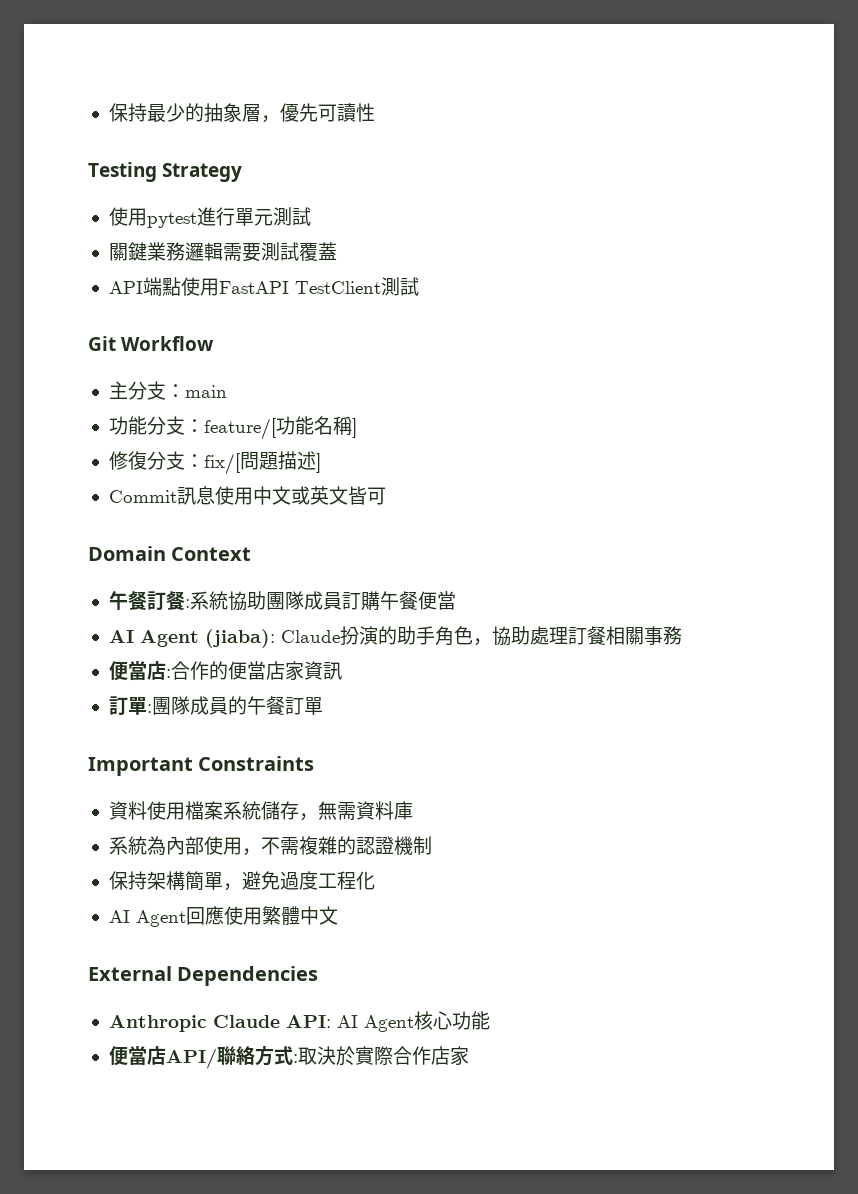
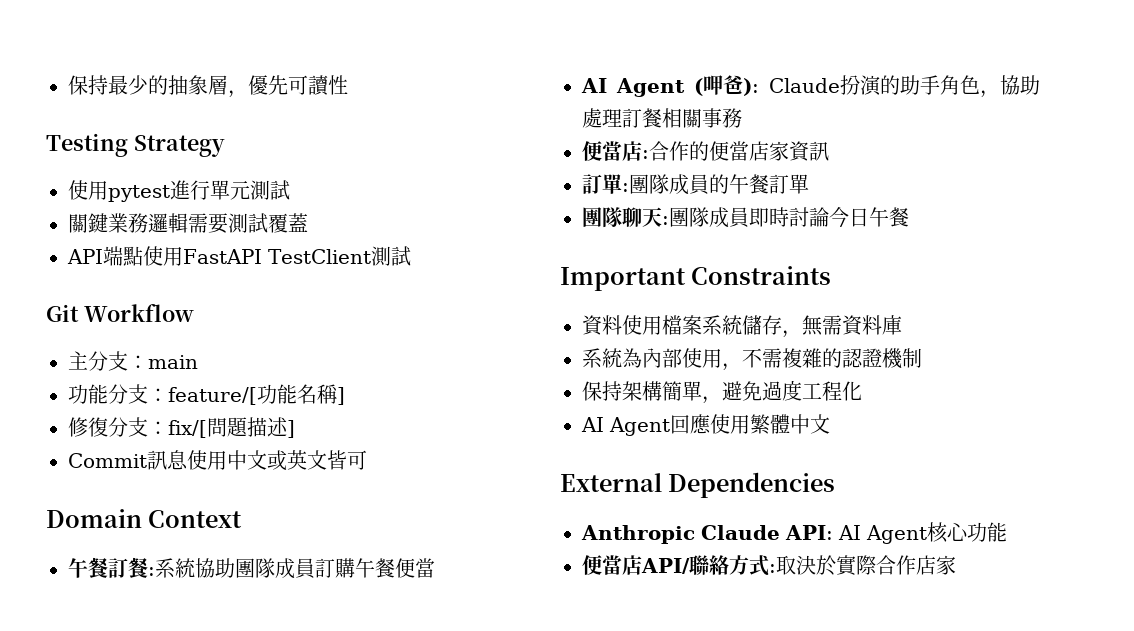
- AI Agent (jiaba): Claude扮演的助手角色，協助處理訂餐相關事務
+ AI Agent (呷爸): Claude扮演的助手角色，協助處理訂餐相關事務
+ 團隊聊天:團隊成員即時討論今日午餐

